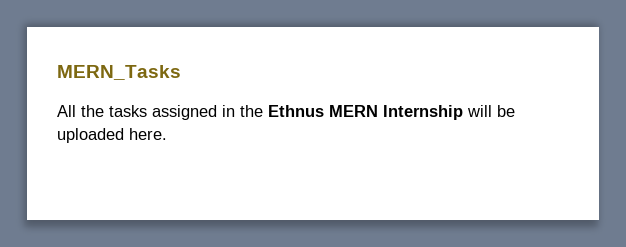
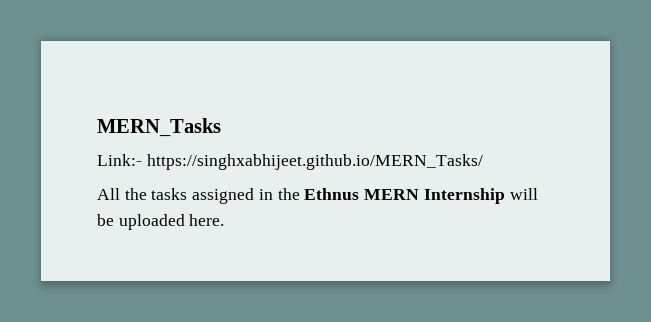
+ Link:- https://singhxabhijeet.github.io/MERN_Tasks/

